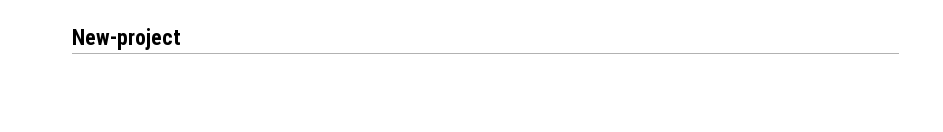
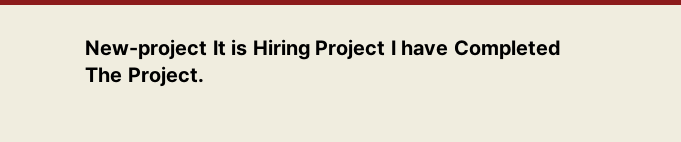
- New-project
+ New-project It is Hiring Project I have Completed The Project.

